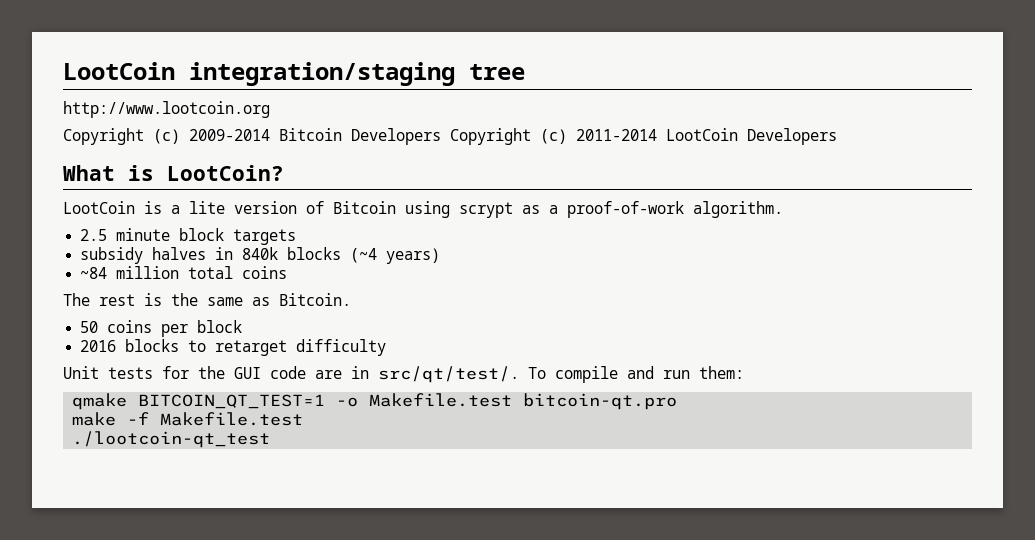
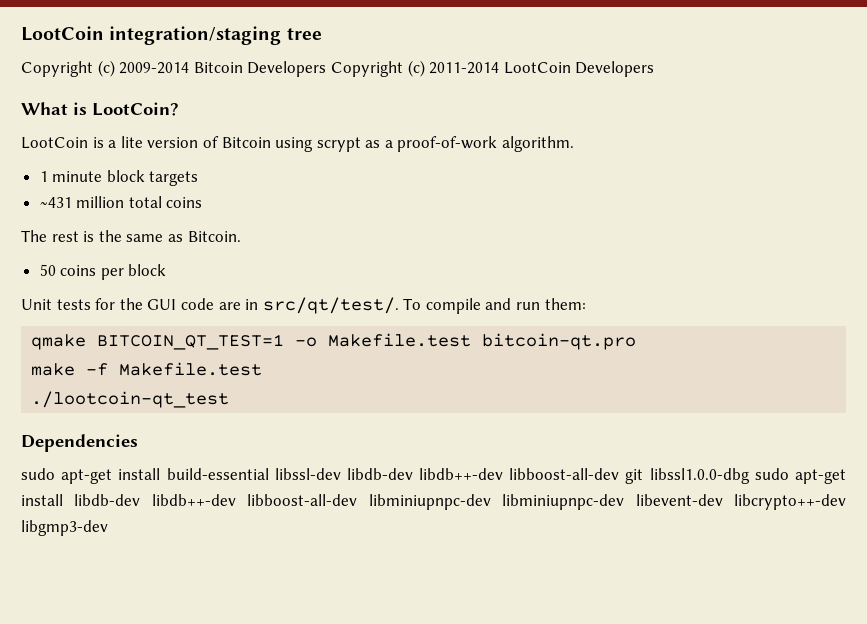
- http://www.lootcoin.org
- 2.5 minute block targets
+ 1 minute block targets
- subsidy halves in 840k blocks (~4 years)
- ~84 million total coins
+ ~431 million total coins
- 2016 blocks to retarget difficulty
+ Dependencies
+ sudo apt-get install build-essential libssl-dev libdb-dev libdb++-dev libboost-all-dev git libssl1.0.0-dbg sudo apt-get install libdb-dev libdb++-dev libboost-all-dev libminiupnpc-dev libminiupnpc-dev libevent-dev libcrypto++-dev libgmp3-dev

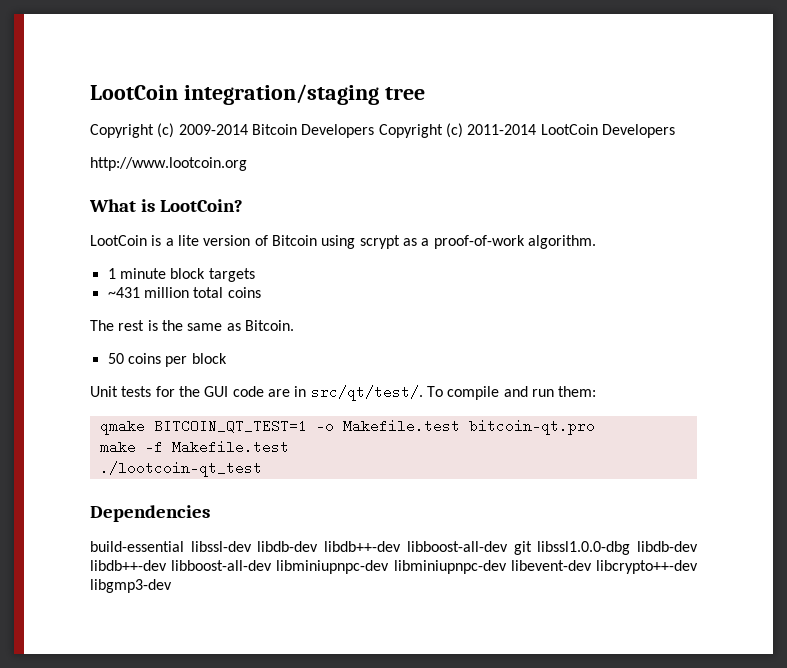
+ http://www.lootcoin.org
- sudo apt-get install build-essential libssl-dev libdb-dev libdb++-dev libboost-all-dev git libssl1.0.0-dbg sudo apt-get install libdb-dev libdb++-dev libboost-all-dev libminiupnpc-dev libminiupnpc-dev libevent-dev libcrypto++-dev libgmp3-dev
+ build-essential libssl-dev libdb-dev libdb++-dev libboost-all-dev git libssl1.0.0-dbg libdb-dev libdb++-dev libboost-all-dev libminiupnpc-dev libminiupnpc-dev libevent-dev libcrypto++-dev libgmp3-dev

